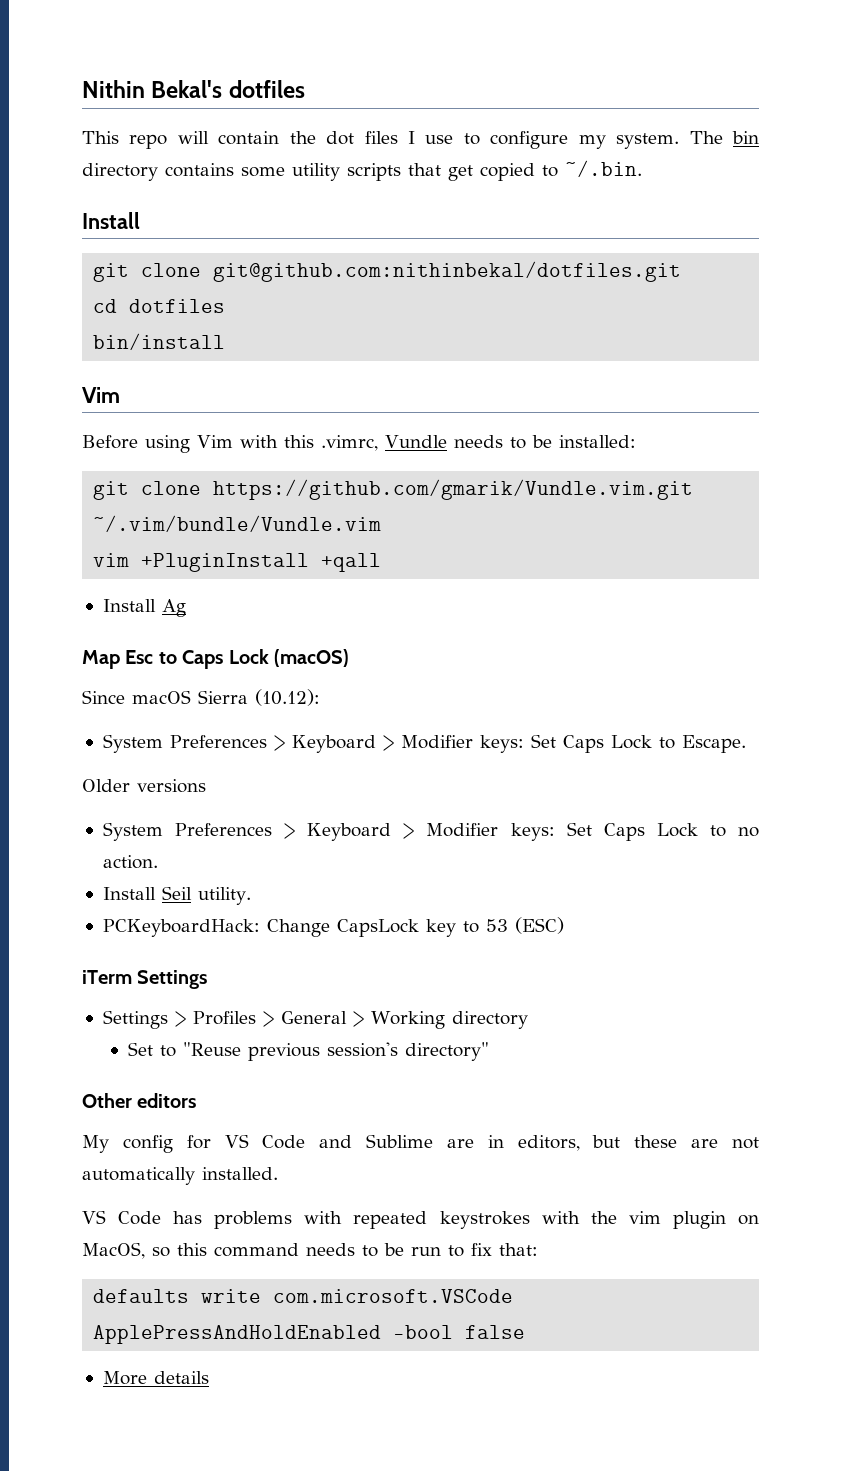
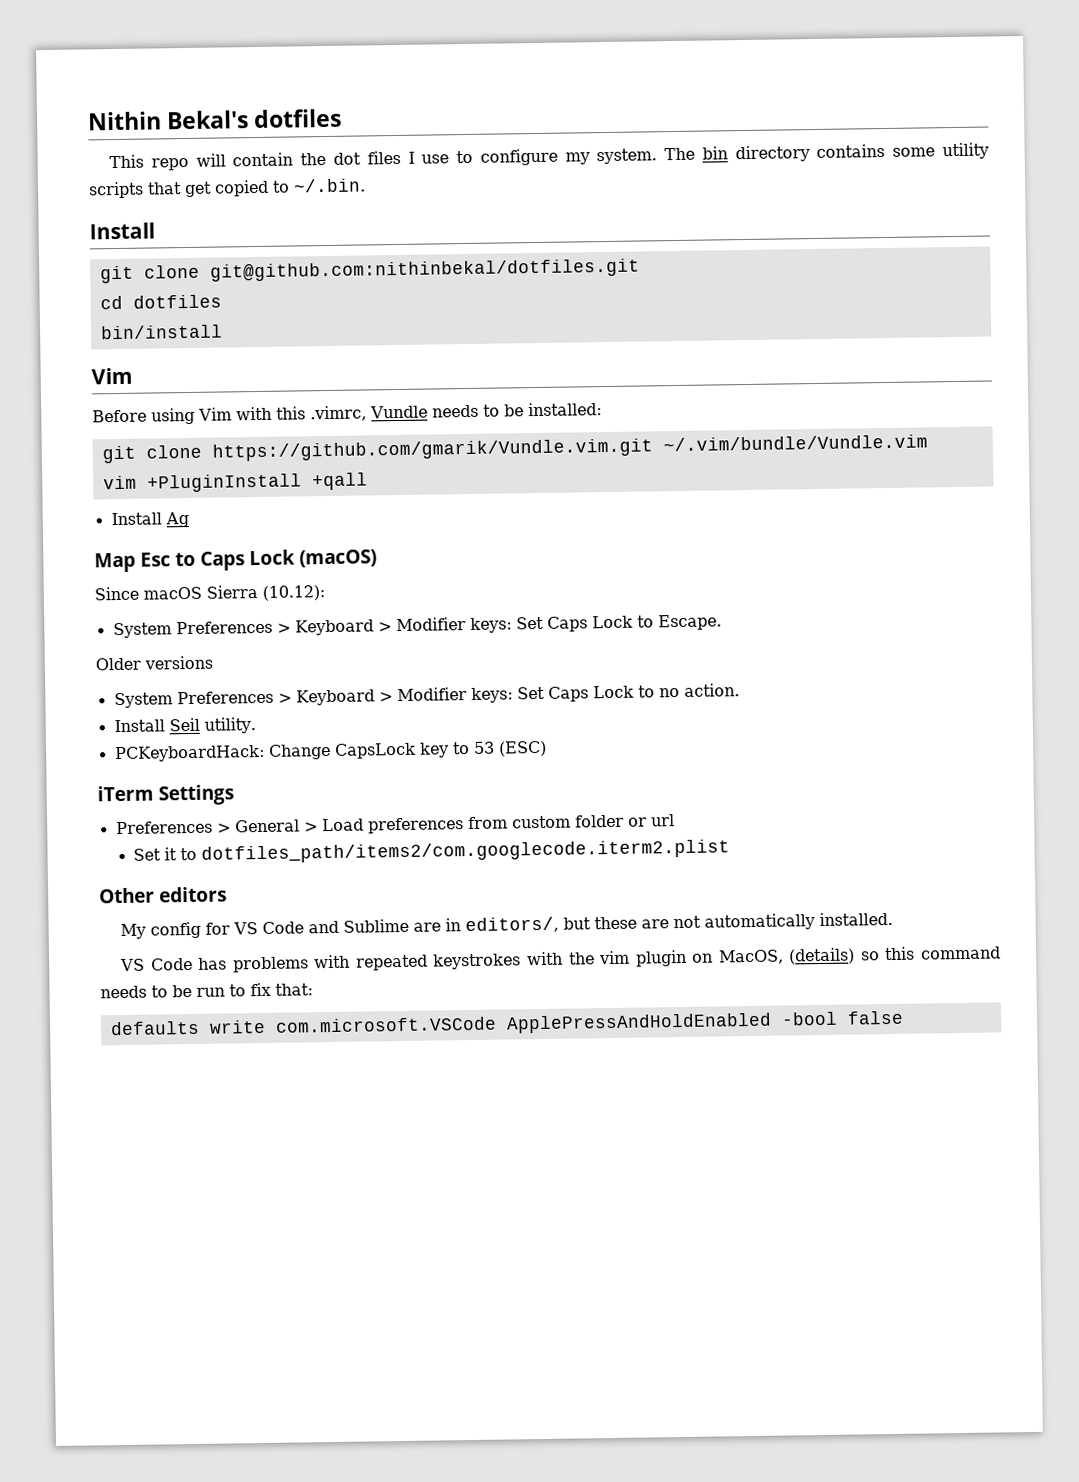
- Settings > Profiles > General > Working directory
- Set to "Reuse previous session's directory"
+ Preferences > General > Load preferences from custom folder or url
+ Set it to dotfiles_path/items2/com.googlecode.iterm2.plist
- My config for VS Code and Sublime are in editors, but these are not automatically installed.
+ My config for VS Code and Sublime are in editors/, but these are not automatically installed.
- VS Code has problems with repeated keystrokes with the vim plugin on MacOS, so this command needs to be run to fix that:
+ VS Code has problems with repeated keystrokes with the vim plugin on MacOS, (details) so this command needs to be run to fix that:
- More details

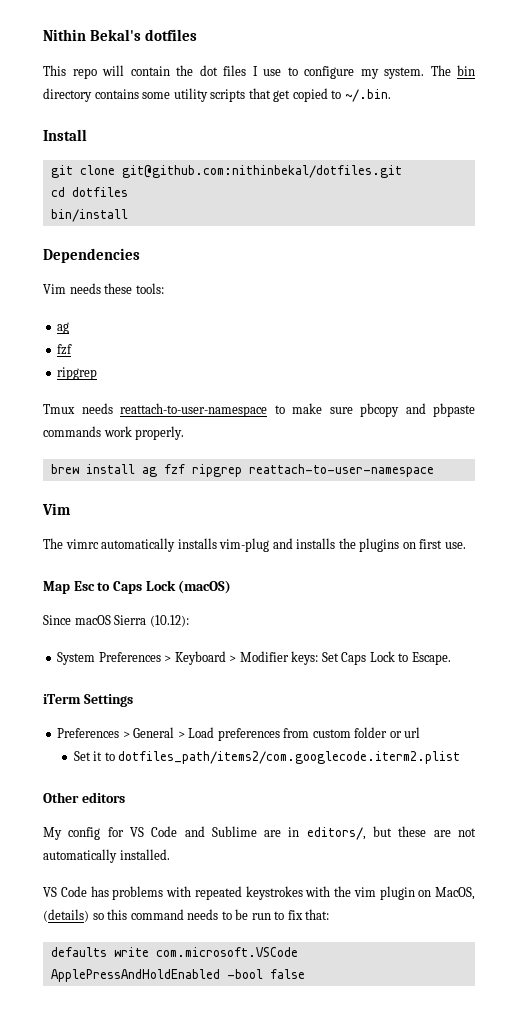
  bin/install
+ Dependencies
+ Vim needs these tools:
+ ag
+ fzf
+ ripgrep
+ Tmux needs reattach-to-user-namespace to make sure pbcopy and pbpaste commands work properly.
+ brew install ag fzf ripgrep reattach-to-user-namespace
  Vim
- Before using Vim with this .vimrc, Vundle needs to be installed:
- git clone https://github.com/gmarik/Vundle.vim.git ~/.vim/bundle/Vundle.vim
- vim +PluginInstall +qall
- Install Ag
+ The vimrc automatically installs vim-plug and installs the plugins on first use.
- Older versions
- System Preferences > Keyboard > Modifier keys: Set Caps Lock to no action.
- Install Seil utility.
- PCKeyboardHack: Change CapsLock key to 53 (ESC)

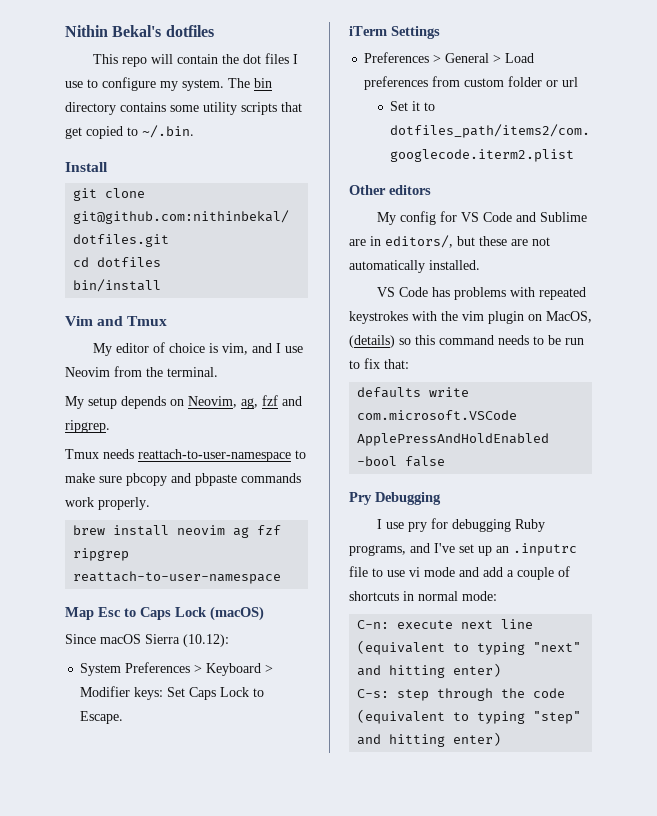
- Dependencies
- Vim needs these tools:
- ag
- fzf
- ripgrep
+ Vim and Tmux
+ My editor of choice is vim, and I use Neovim from the terminal.
+ My setup depends on Neovim, ag, fzf and ripgrep.
- brew install ag fzf ripgrep reattach-to-user-namespace
- Vim
- The vimrc automatically installs vim-plug and installs the plugins on first use.
+ brew install neovim ag fzf ripgrep reattach-to-user-namespace
+ Pry Debugging
+ I use pry for debugging Ruby programs, and I've set up an .inputrc file to use vi mode and add a couple of shortcuts in normal mode:
+ C-n: execute next line (equivalent to typing "next" and hitting enter)
+ C-s: step through the code (equivalent to typing "step" and hitting enter)

